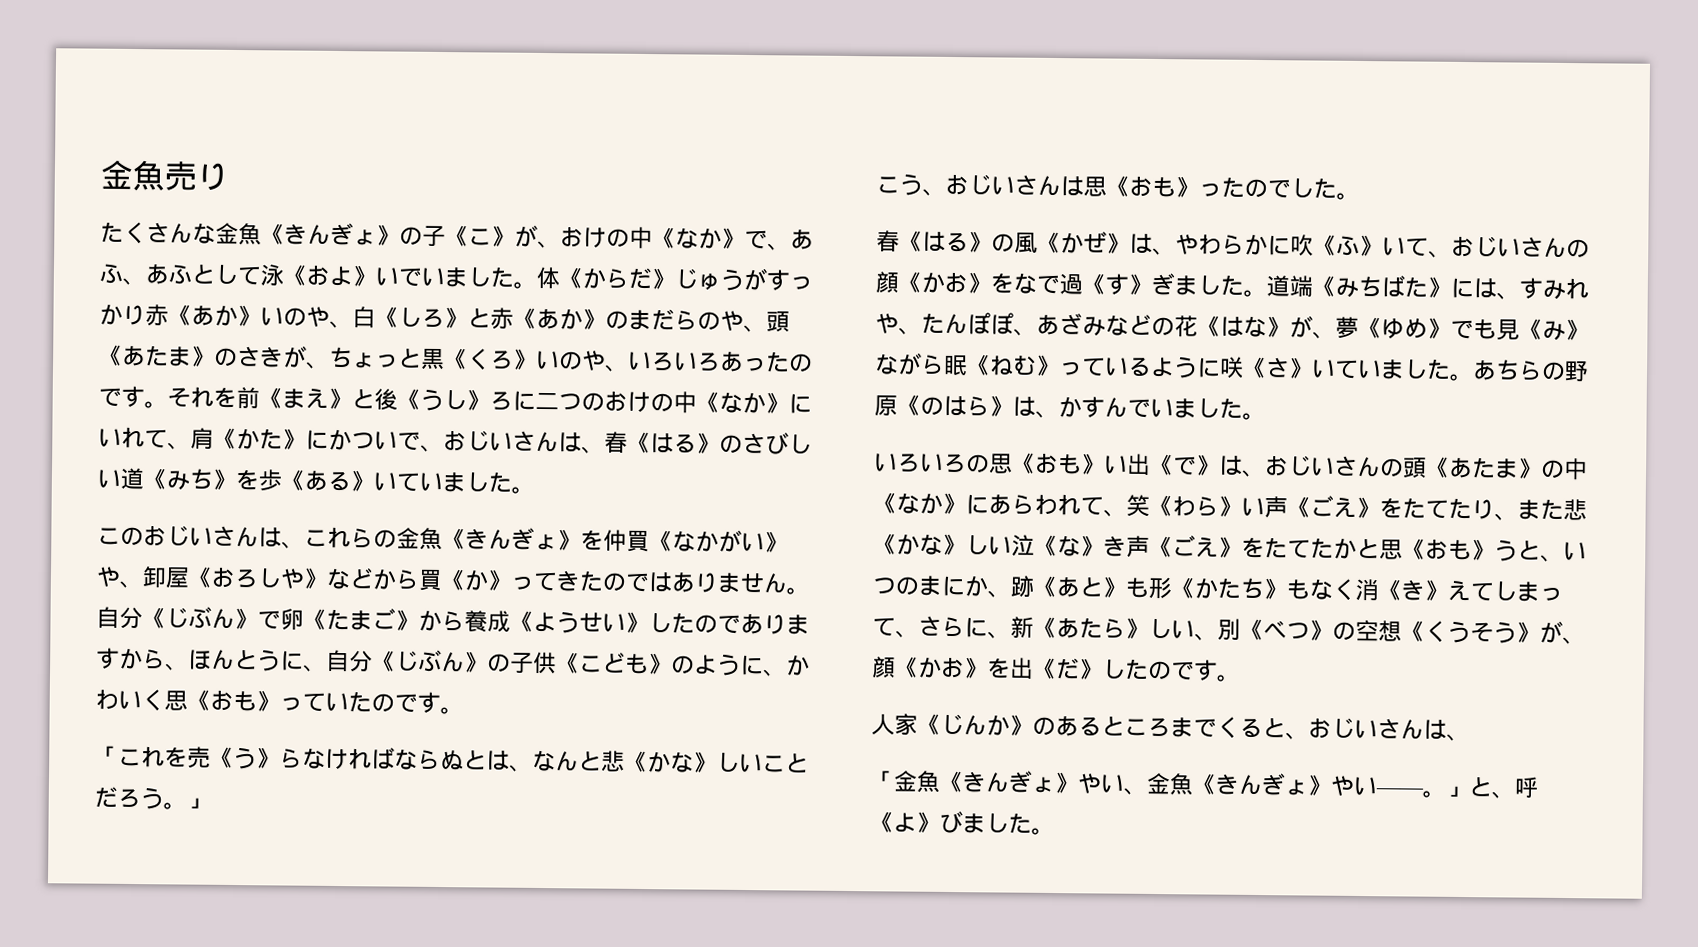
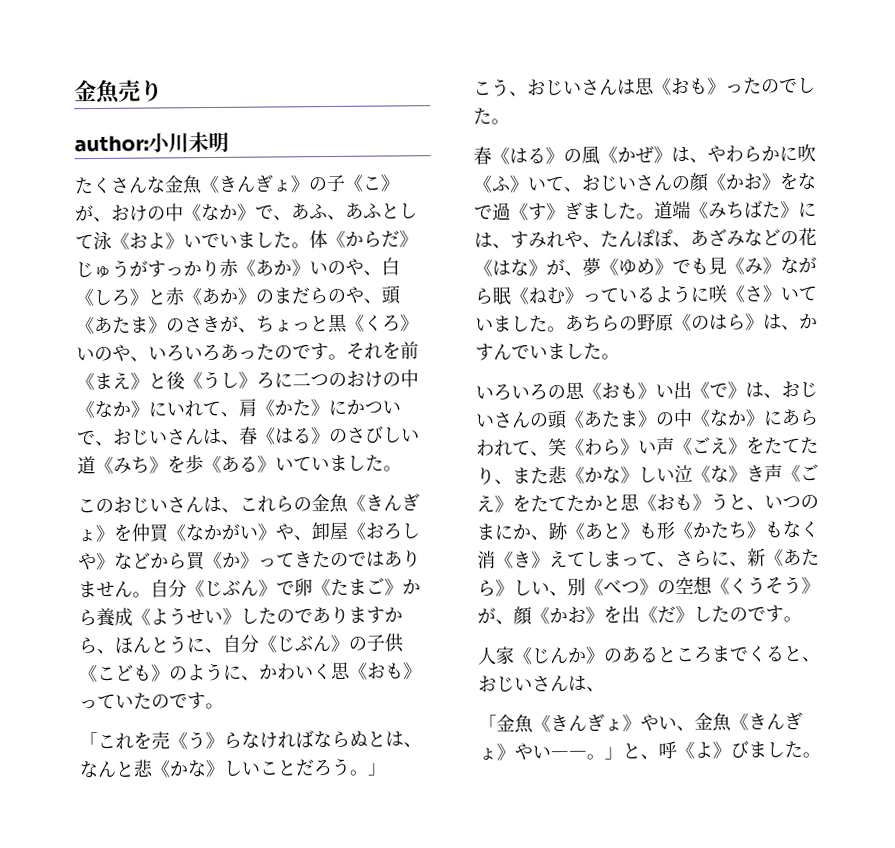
+ author:小川未明

